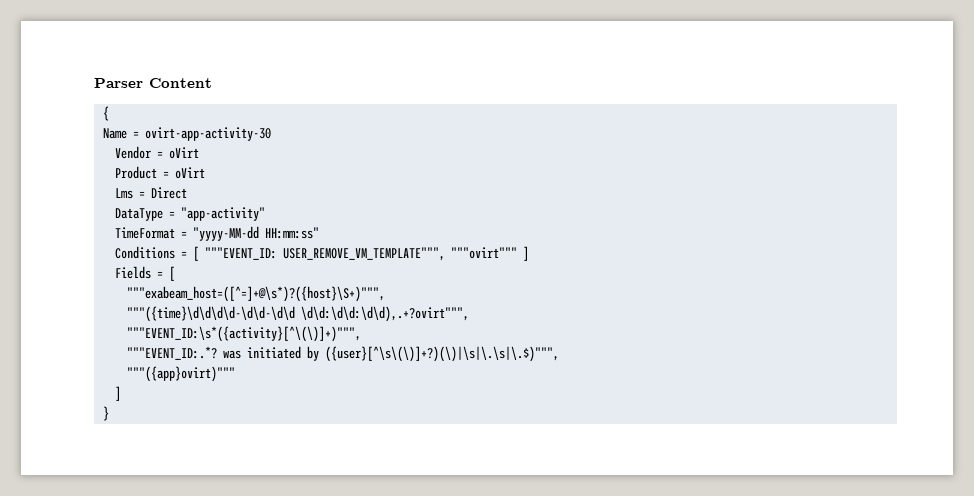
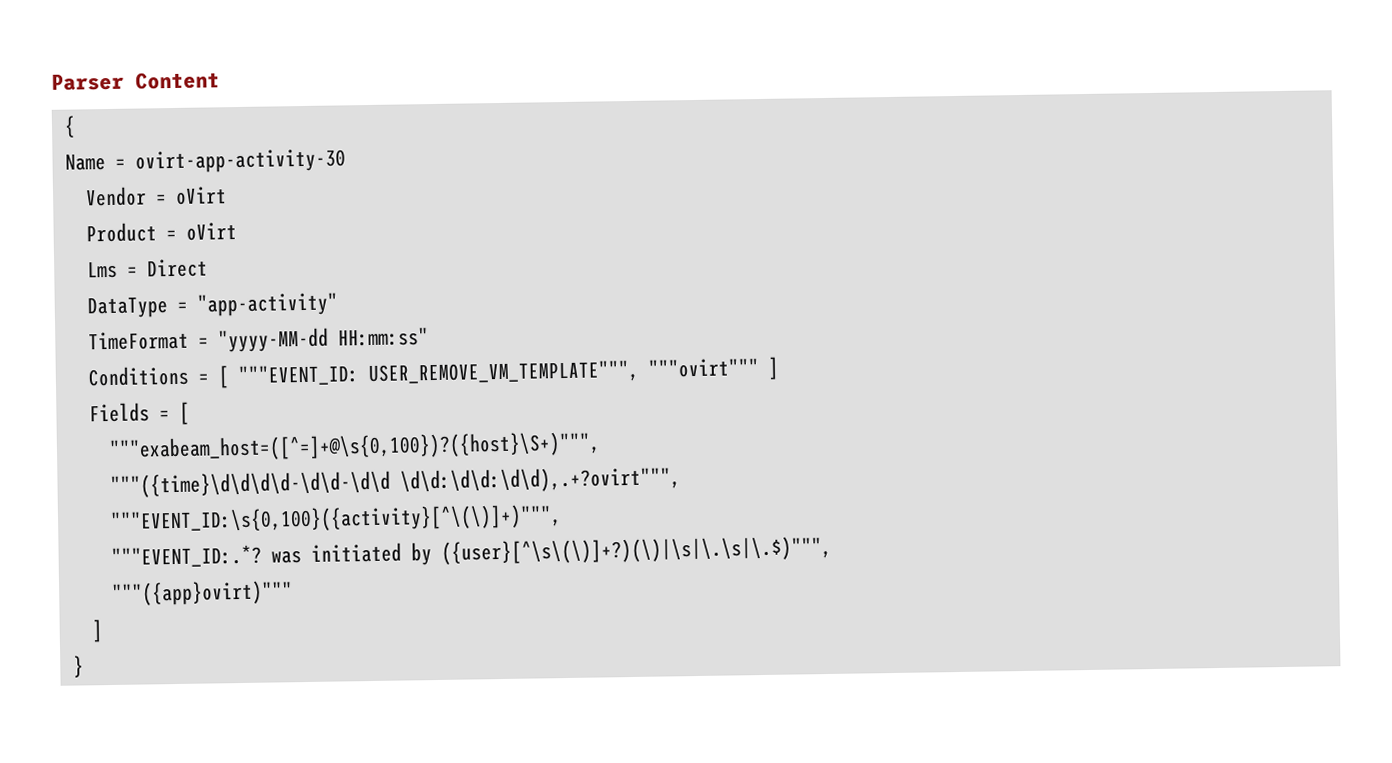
- """exabeam_host=([^=]+@\s*)?({host}\S+)""",
+ """exabeam_host=([^=]+@\s{0,100})?({host}\S+)""",
- """EVENT_ID:\s*({activity}[^\(\)]+)""",
+ """EVENT_ID:\s{0,100}({activity}[^\(\)]+)""",

